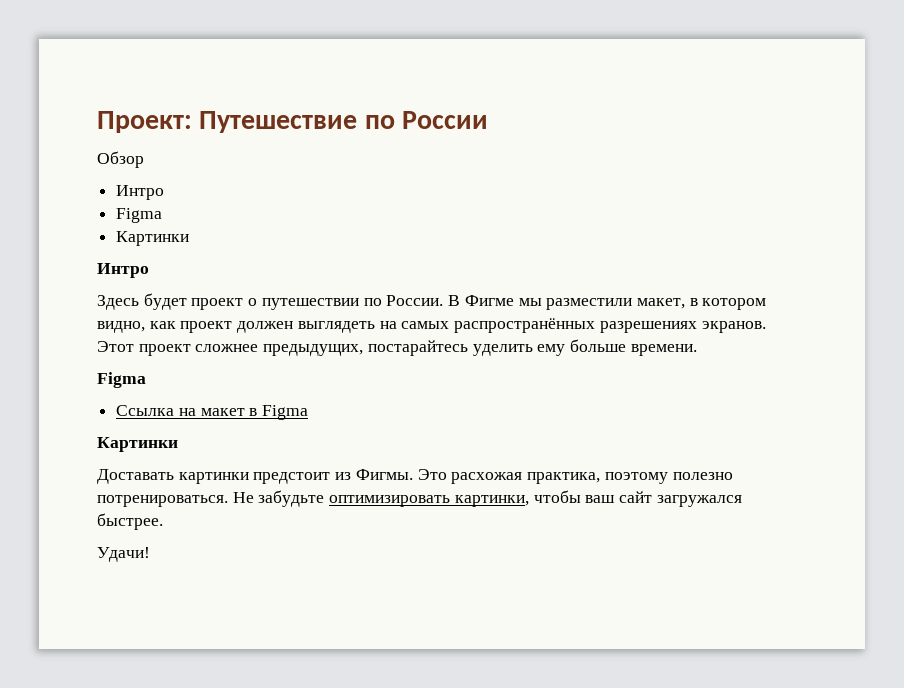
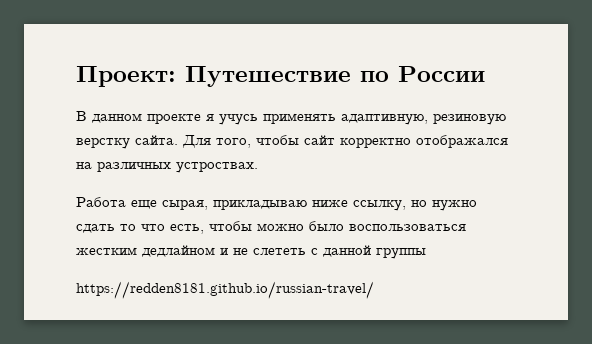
- Обзор
- Интро
- Figma
- Картинки
- Интро
- Здесь будет проект о путешествии по России. В Фигме мы разместили макет, в котором видно, как проект должен выглядеть на самых распространённых разрешениях экранов. Этот проект сложнее предыдущих, постарайтесь уделить ему больше времени.
- Figma
- Ссылка на макет в Figma
- Картинки
- Доставать картинки предстоит из Фигмы. Это расхожая практика, поэтому полезно потренироваться. Не забудьте оптимизировать картинки, чтобы ваш сайт загружался быстрее.
- Удачи!
+ В данном проекте я учусь применять адаптивную, резиновую верстку сайта. Для того, чтобы сайт корректно отображался на различных устроствах.
+ Работа еще сырая, прикладываю ниже ссылку, но нужно сдать то что есть, чтобы можно было воспользоваться жестким дедлайном и не слететь с данной группы
+ https://redden8181.github.io/russian-travel/

